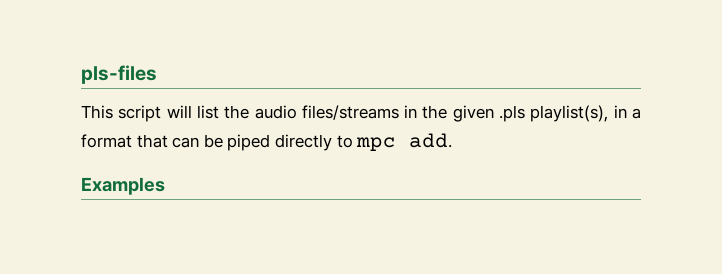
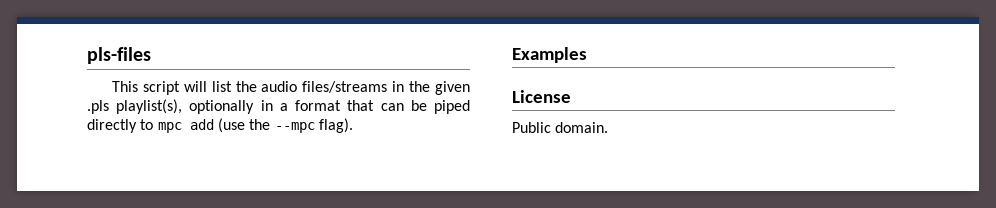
- This script will list the audio files/streams in the given .pls playlist(s), in a format that can be piped directly to mpc add.
+ This script will list the audio files/streams in the given .pls playlist(s), optionally in a format that can be piped directly to mpc add (use the --mpc flag).
  Examples
+ License
+ Public domain.

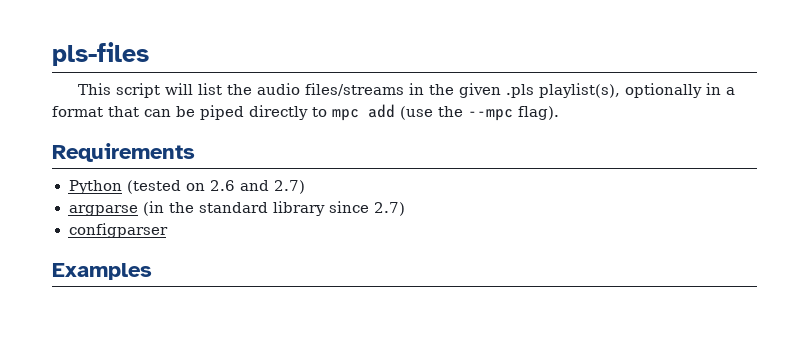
+ Requirements
+ Python (tested on 2.6 and 2.7)
+ argparse (in the standard library since 2.7)
+ configparser
  Examples
- License
- Public domain.

